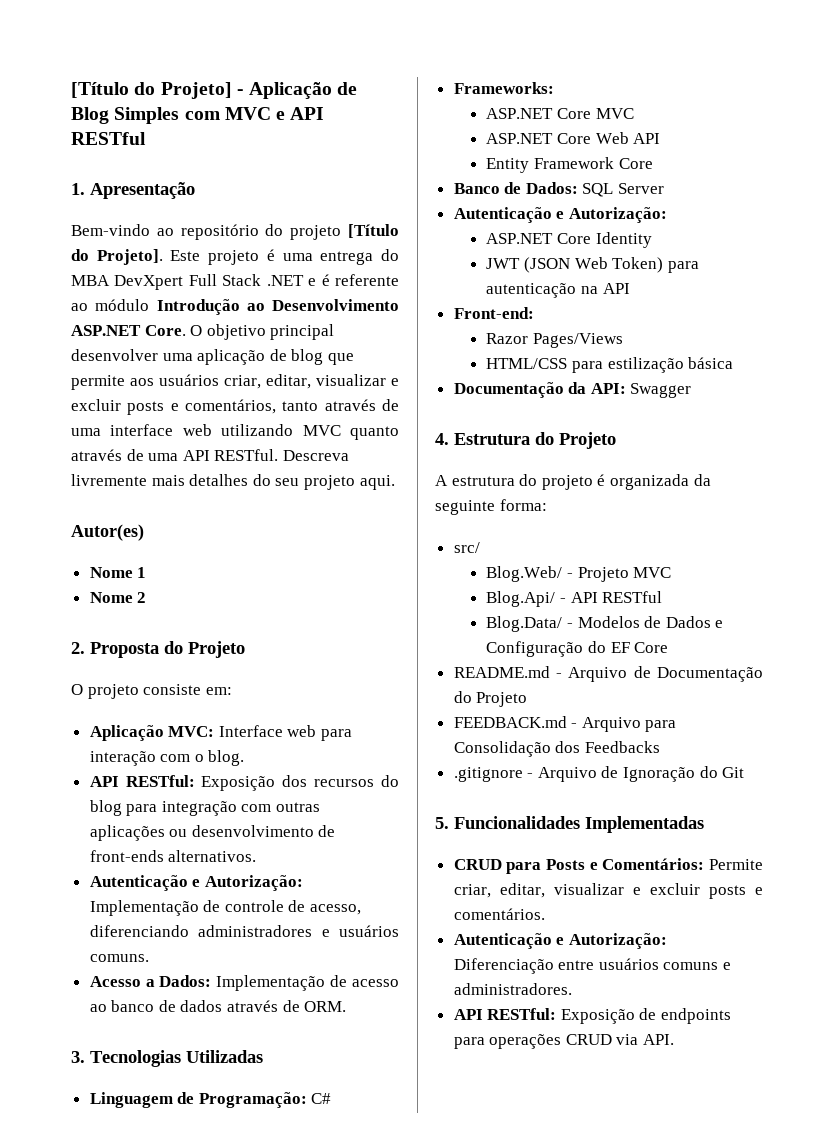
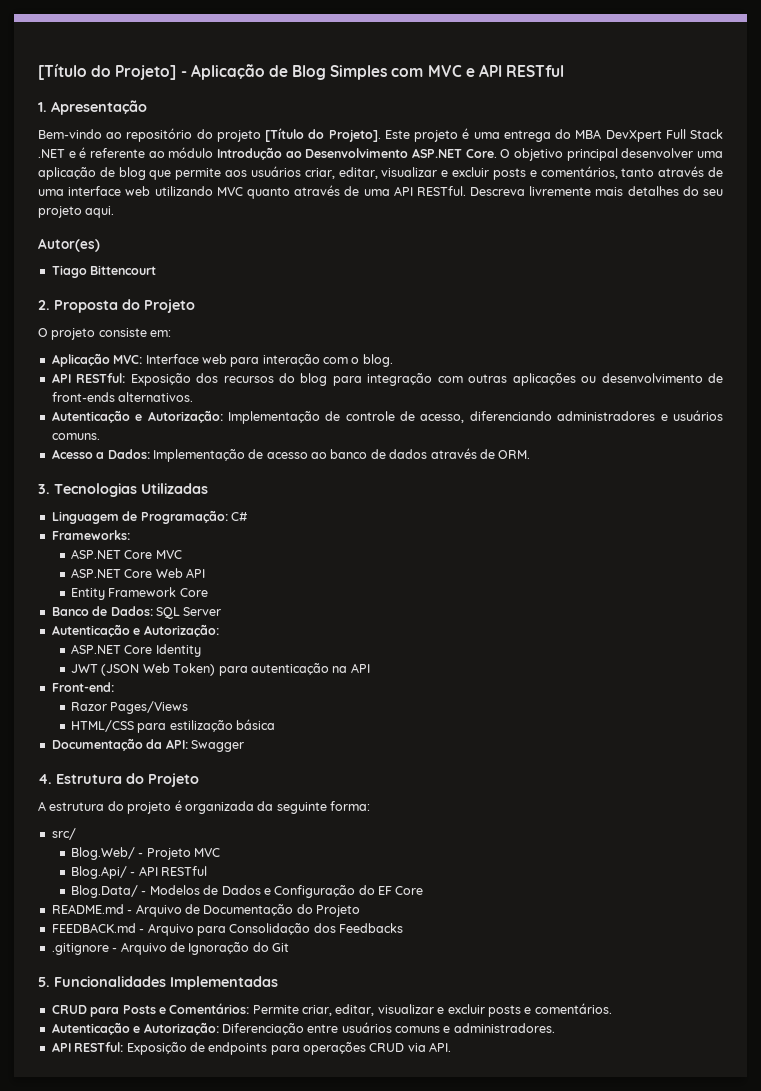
- Nome 1
- Nome 2
+ Tiago Bittencourt

